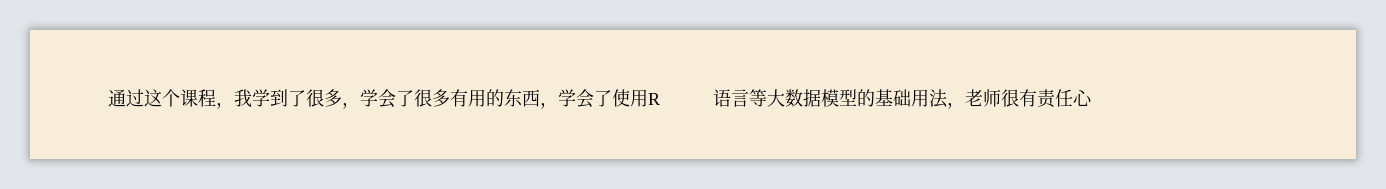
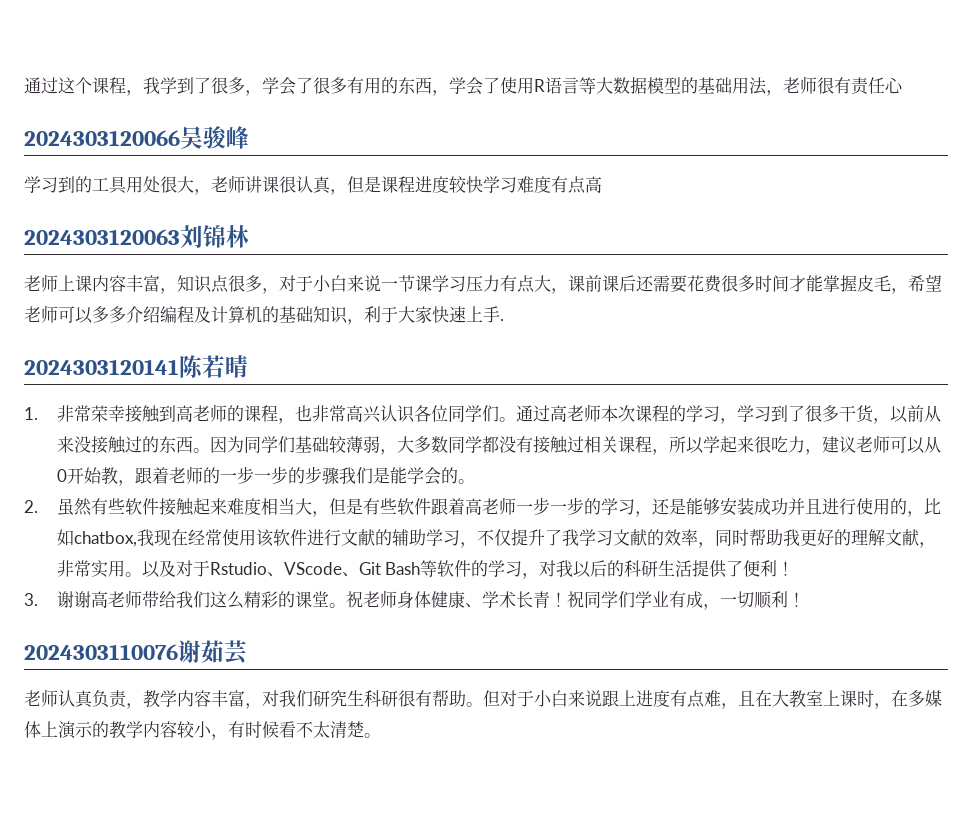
+ 2024303120066吴骏峰
+ 学习到的工具用处很大，老师讲课很认真，但是课程进度较快学习难度有点高
+ 2024303120063刘锦林
+ 老师上课内容丰富，知识点很多，对于小白来说一节课学习压力有点大，课前课后还需要花费很多时间才能掌握皮毛，希望老师可以多多介绍编程及计算机的基础知识，利于大家快速上手.
+ 2024303120141陈若晴
+ 1.非常荣幸接触到高老师的课程，也非常高兴认识各位同学们。通过高老师本次课程的学习，学习到了很多干货，以前从来没接触过的东西。因为同学们基础较薄弱，大多数同学都没有接触过相关课程，所以学起来很吃力，建议老师可以从0开始教，跟着老师的一步一步的步骤我们是能学会的。
+ 2.虽然有些软件接触起来难度相当大，但是有些软件跟着高老师一步一步的学习，还是能够安装成功并且进行使用的，比如chatbox,我现在经常使用该软件进行文献的辅助学习，不仅提升了我学习文献的效率，同时帮助我更好的理解文献，非常实用。以及对于Rstudio、VScode、Git Bash等软件的学习，对我以后的科研生活提供了便利！
+ 3.谢谢高老师带给我们这么精彩的课堂。祝老师身体健康、学术长青！祝同学们学业有成，一切顺利！
+ 2024303110076谢茹芸
+ 老师认真负责，教学内容丰富，对我们研究生科研很有帮助。但对于小白来说跟上进度有点难，且在大教室上课时，在多媒体上演示的教学内容较小，有时候看不太清楚。

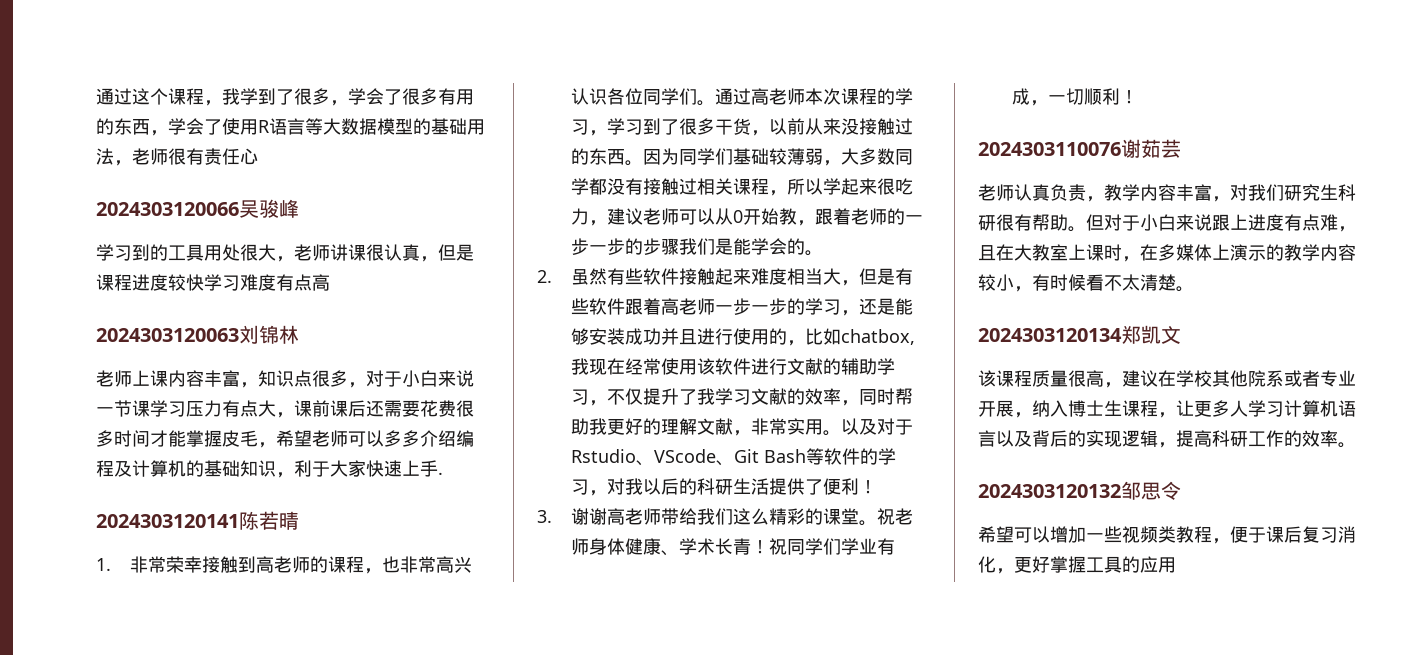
+ 2024303120134郑凯文
+ 该课程质量很高，建议在学校其他院系或者专业开展，纳入博士生课程，让更多人学习计算机语言以及背后的实现逻辑，提高科研工作的效率。
+ 2024303120132邹思令
+ 希望可以增加一些视频类教程，便于课后复习消化，更好掌握工具的应用

